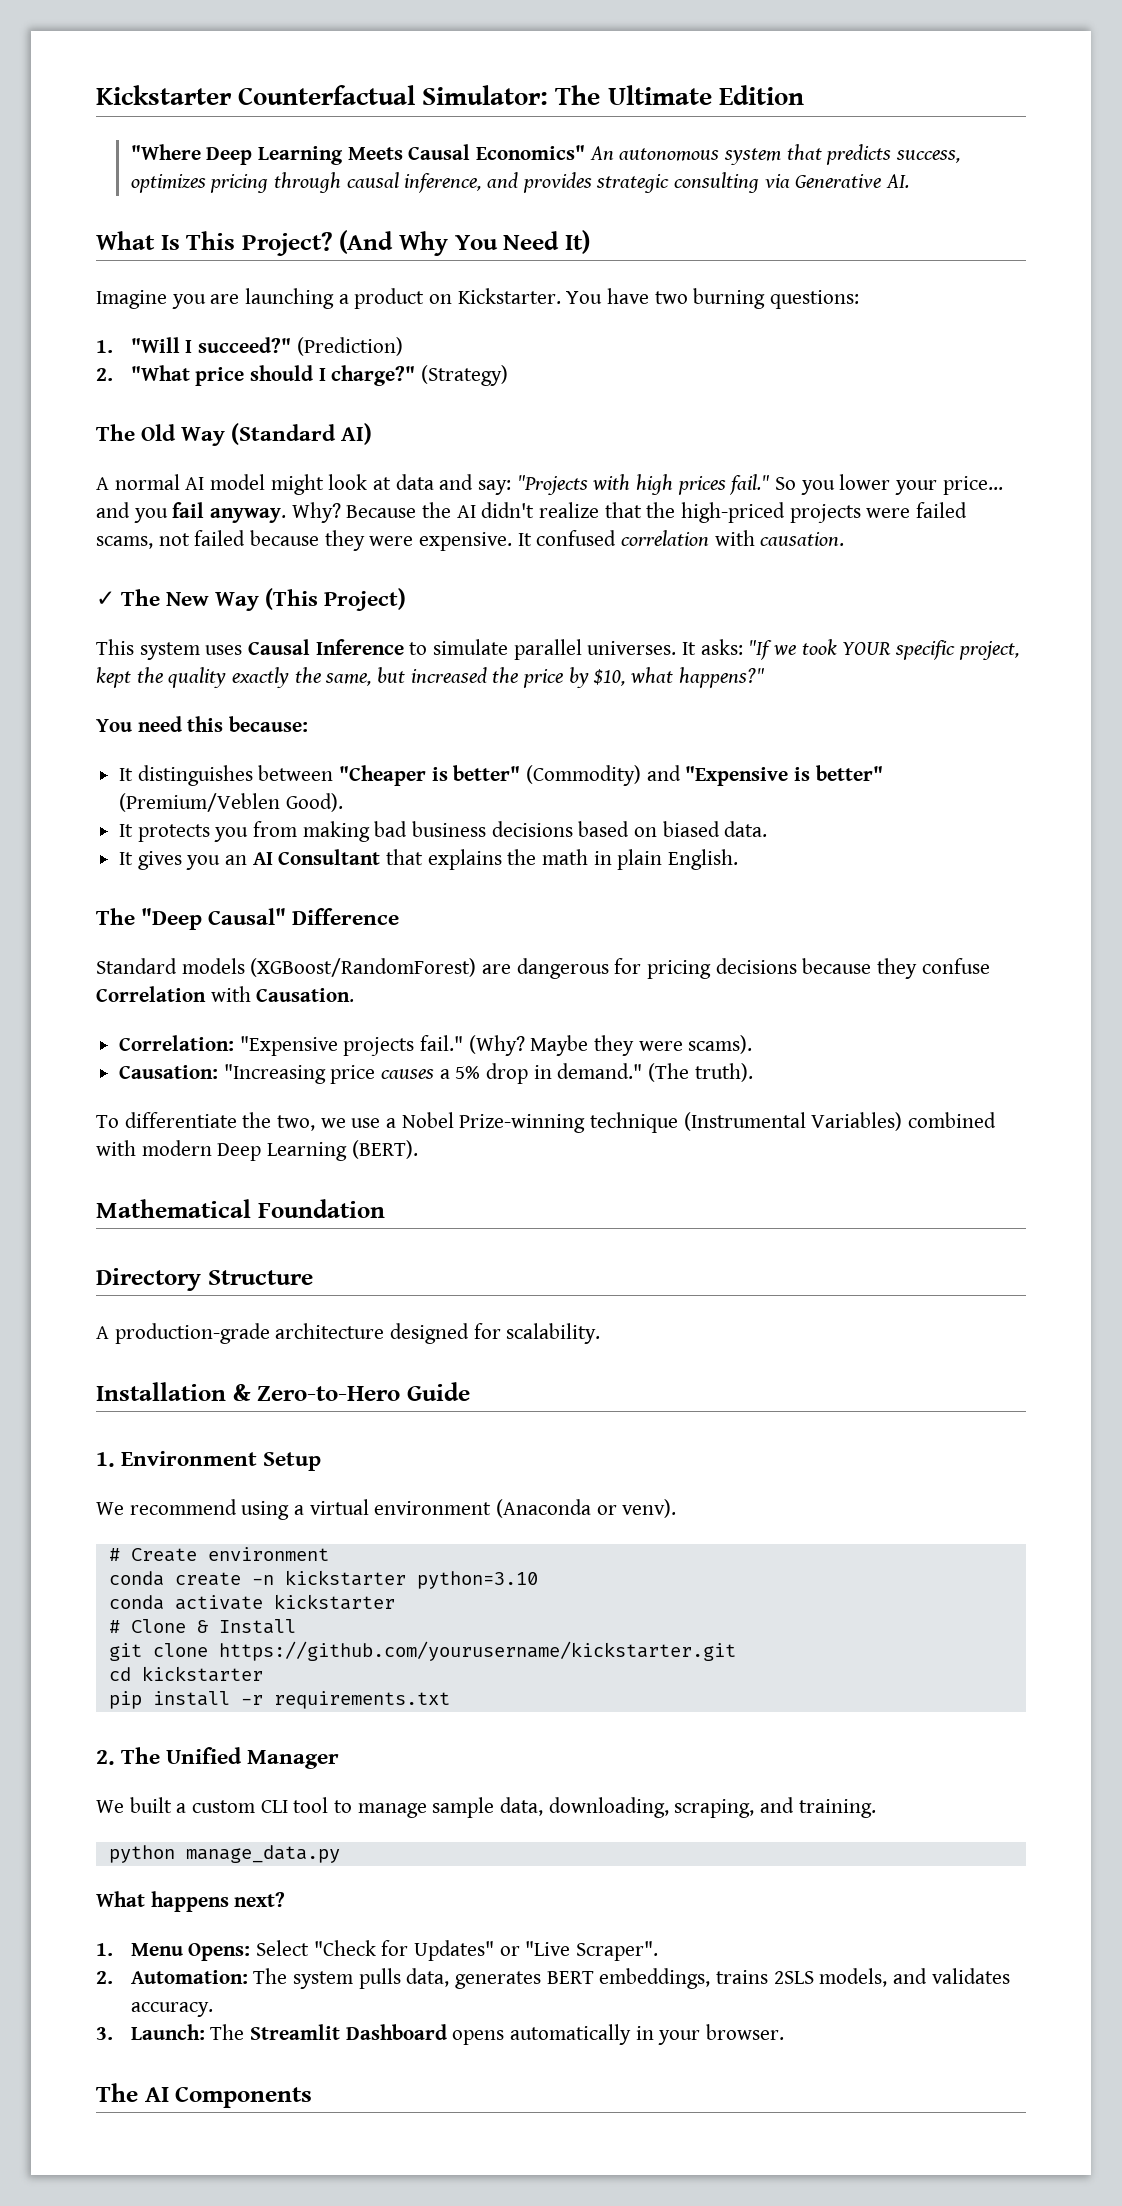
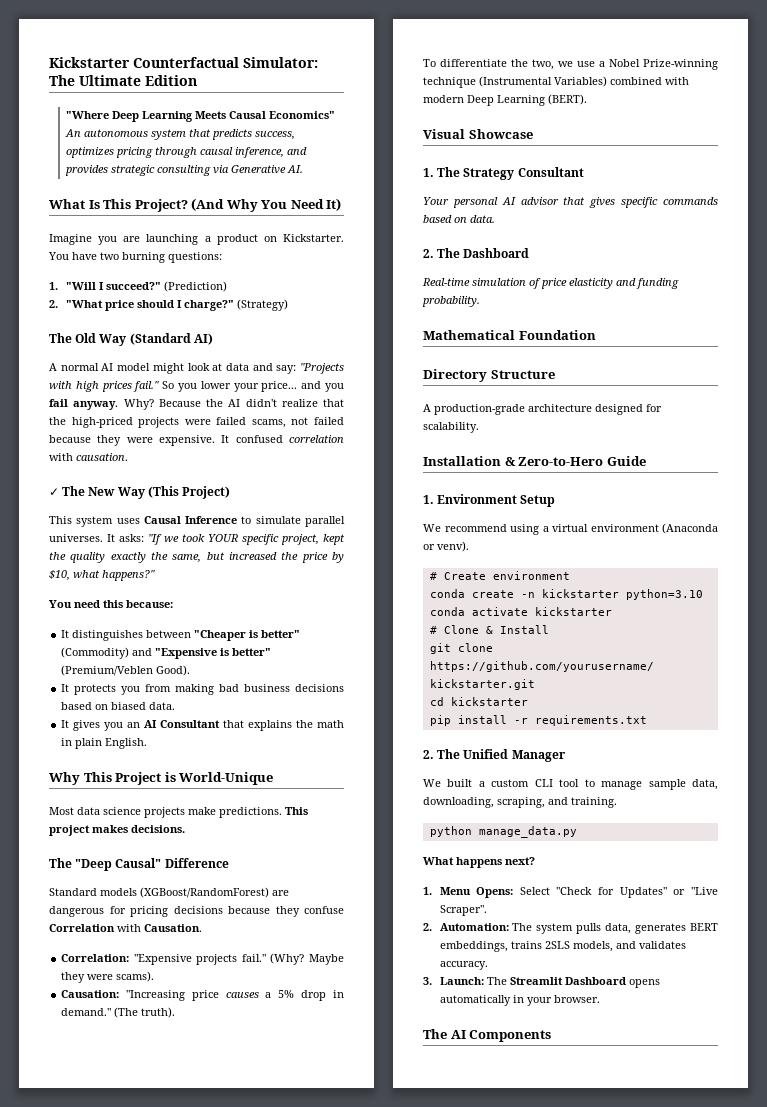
+ Why This Project is World-Unique
+ Most data science projects make predictions. This project makes decisions.
+ Visual Showcase
+ 1. The Strategy Consultant
+ Your personal AI advisor that gives specific commands based on data.
+ 2. The Dashboard
+ Real-time simulation of price elasticity and funding probability.

